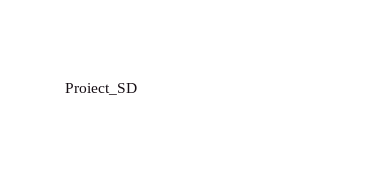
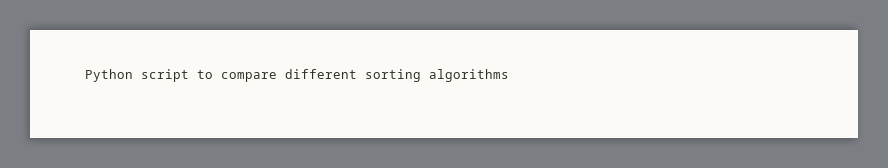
- Proiect_SD
+ Python script to compare different sorting algorithms

